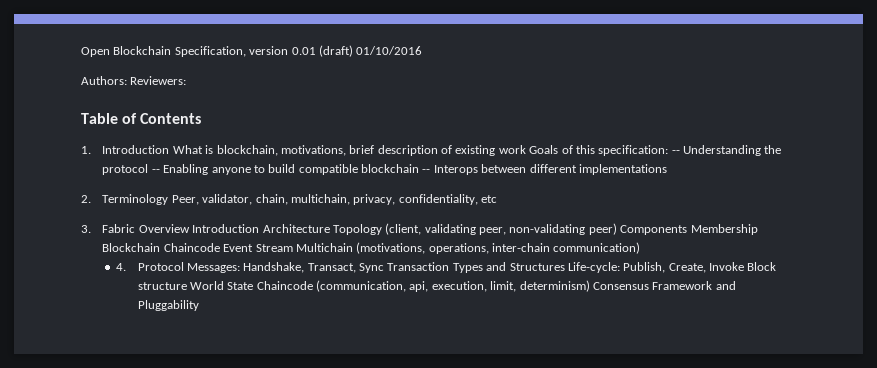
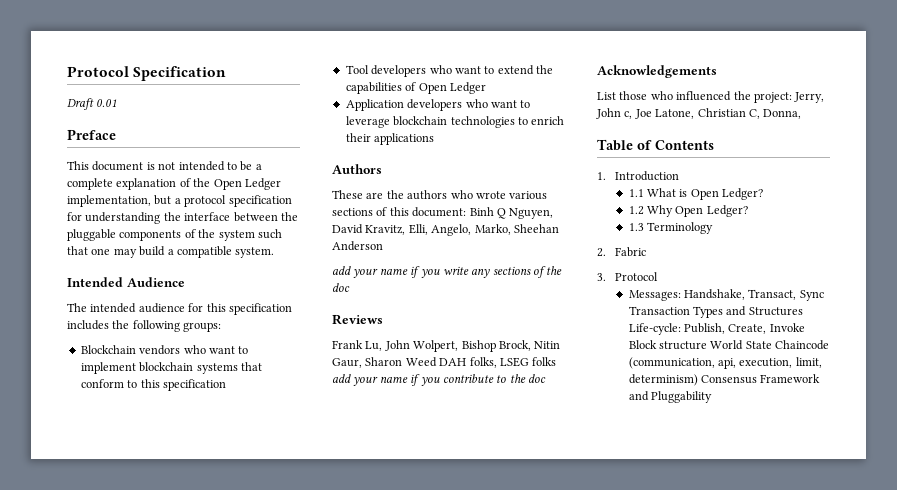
- Open Blockchain Specification, version 0.01 (draft) 01/10/2016
- Authors: Reviewers:
+ Protocol Specification
+ Draft 0.01
+ Preface
+ This document is not intended to be a complete explanation of the Open Ledger implementation, but a protocol specification for understanding the interface between the pluggable components of the system such that one may build a compatible system.
+ Intended Audience
+ The intended audience for this specification includes the following groups:
+ Blockchain vendors who want to implement blockchain systems that conform to this specification
+ Tool developers who want to extend the capabilities of Open Ledger
+ Application developers who want to leverage blockchain technologies to enrich their applications
+ Authors
+ These are the authors who wrote various sections of this document: Binh Q Nguyen, David Kravitz, Elli, Angelo, Marko, Sheehan Anderson
+ add your name if you write any sections of the doc
+ Reviews
+ Frank Lu, John Wolpert, Bishop Brock, Nitin Gaur, Sharon Weed DAH folks, LSEG folks add your name if you contribute to the doc
+ Acknowledgements
+ List those who influenced the project: Jerry, John c, Joe Latone, Christian C, Donna,
- 1. Introduction What is blockchain, motivations, brief description of existing work Goals of this specification: -- Understanding the protocol -- Enabling anyone to build compatible blockchain -- Interops between different implementations
- 2. Terminology Peer, validator, chain, multichain, privacy, confidentiality, etc
- 3. Fabric Overview Introduction Architecture Topology (client, validating peer, non-validating peer) Components Membership Blockchain Chaincode Event Stream Multichain (motivations, operations, inter-chain communication)
- 4. Protocol Messages: Handshake, Transact, Sync Transaction Types and Structures Life-cycle: Publish, Create, Invoke Block structure World State Chaincode (communication, api, execution, limit, determinism) Consensus Framework and Pluggability
+ 1. Introduction
+ 1.1 What is Open Ledger?
+ 1.2 Why Open Ledger?
+ 1.3 Terminology
+ 2. Fabric
+ 3. Protocol
+ Messages: Handshake, Transact, Sync Transaction Types and Structures Life-cycle: Publish, Create, Invoke Block structure World State Chaincode (communication, api, execution, limit, determinism) Consensus Framework and Pluggability

